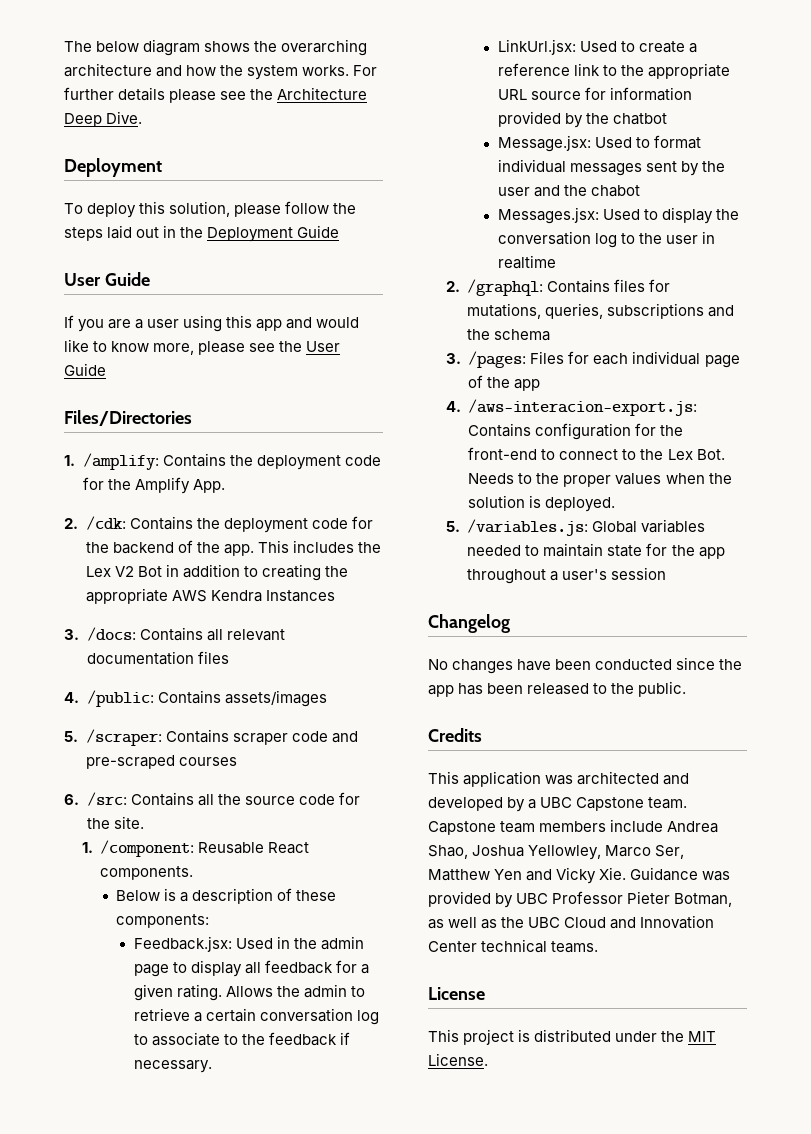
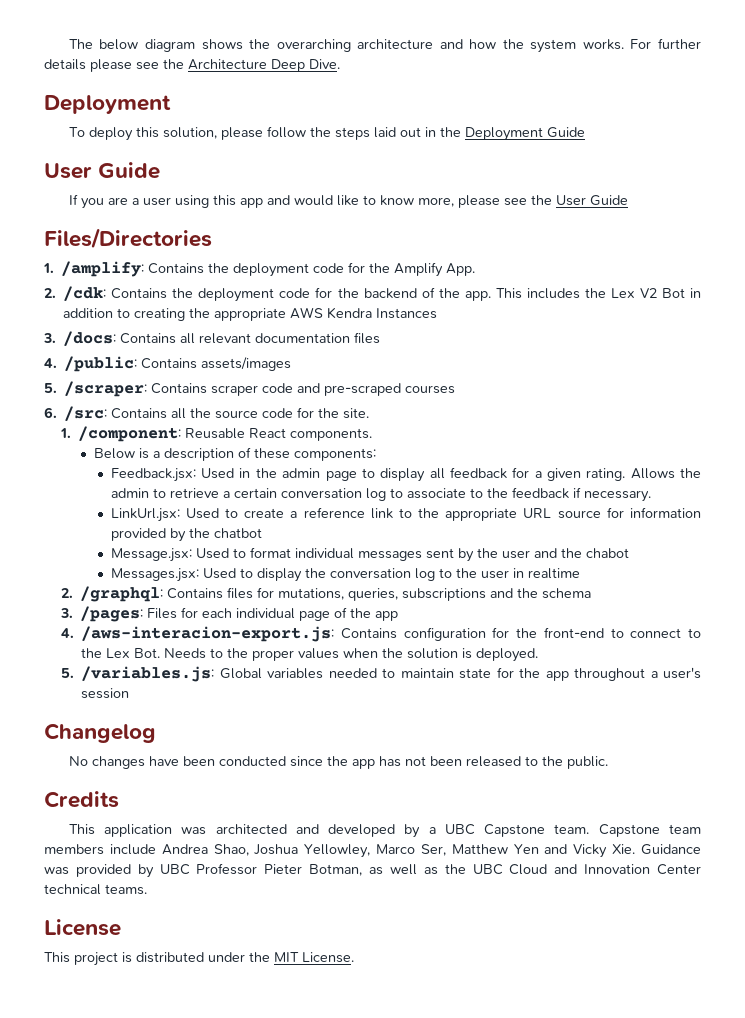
- No changes have been conducted since the app has been released to the public.
+ No changes have been conducted since the app has not been released to the public.

